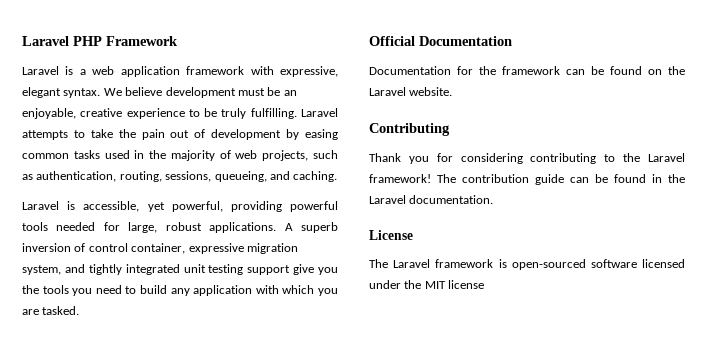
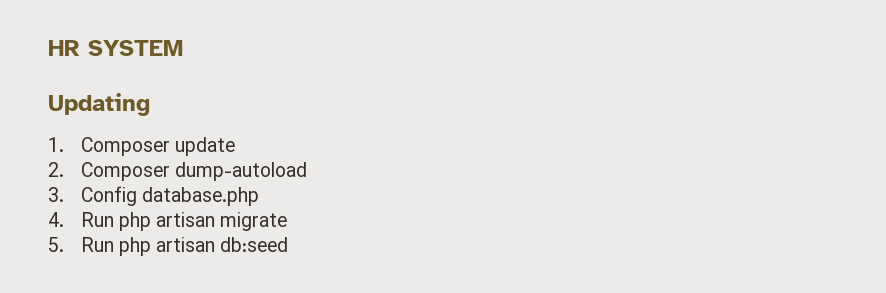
- Laravel PHP Framework
- Laravel is a web application framework with expressive, elegant syntax. We believe development must be an enjoyable, creative experience to be truly fulfilling. Laravel attempts to take the pain out of development by easing common tasks used in the majority of web projects, such as authentication, routing, sessions, queueing, and caching.
- Laravel is accessible, yet powerful, providing powerful tools needed for large, robust applications. A superb inversion of control container, expressive migration system, and tightly integrated unit testing support give you the tools you need to build any application with which you are tasked.
- Official Documentation
- Documentation for the framework can be found on the Laravel website.
- Contributing
- Thank you for considering contributing to the Laravel framework! The contribution guide can be found in the Laravel documentation.
- License
- The Laravel framework is open-sourced software licensed under the MIT license
+ HR SYSTEM
+ Updating
+ 1. Composer update
+ 2. Composer dump-autoload
+ 3. Config database.php
+ 4. Run php artisan migrate
+ 5. Run php artisan db:seed

